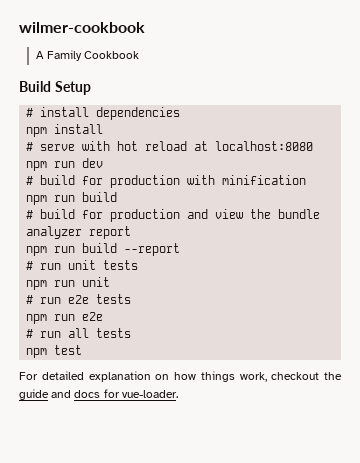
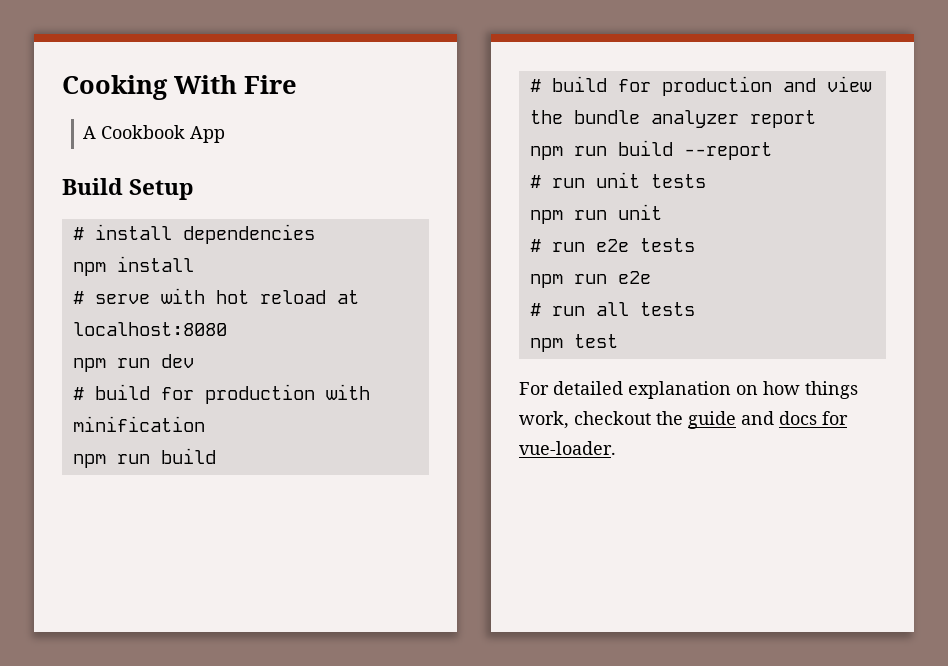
- wilmer-cookbook
+ Cooking With Fire
- A Family Cookbook
+ A Cookbook App

